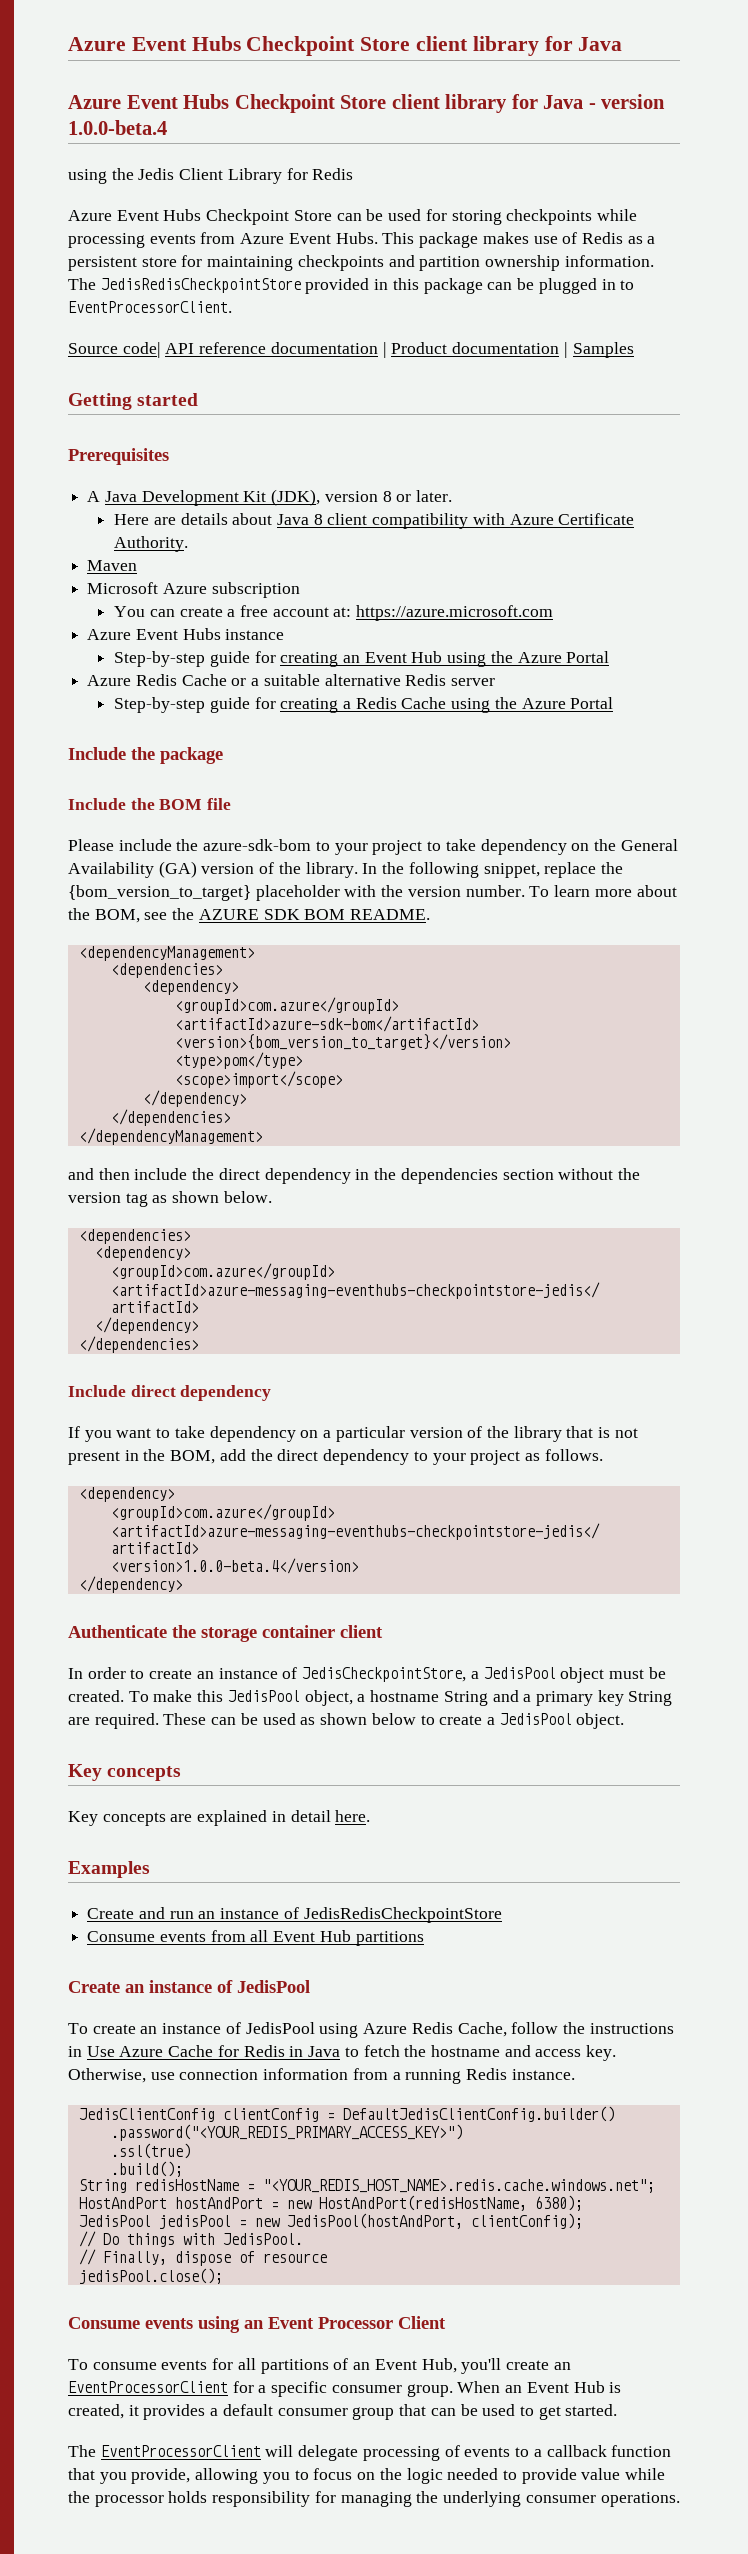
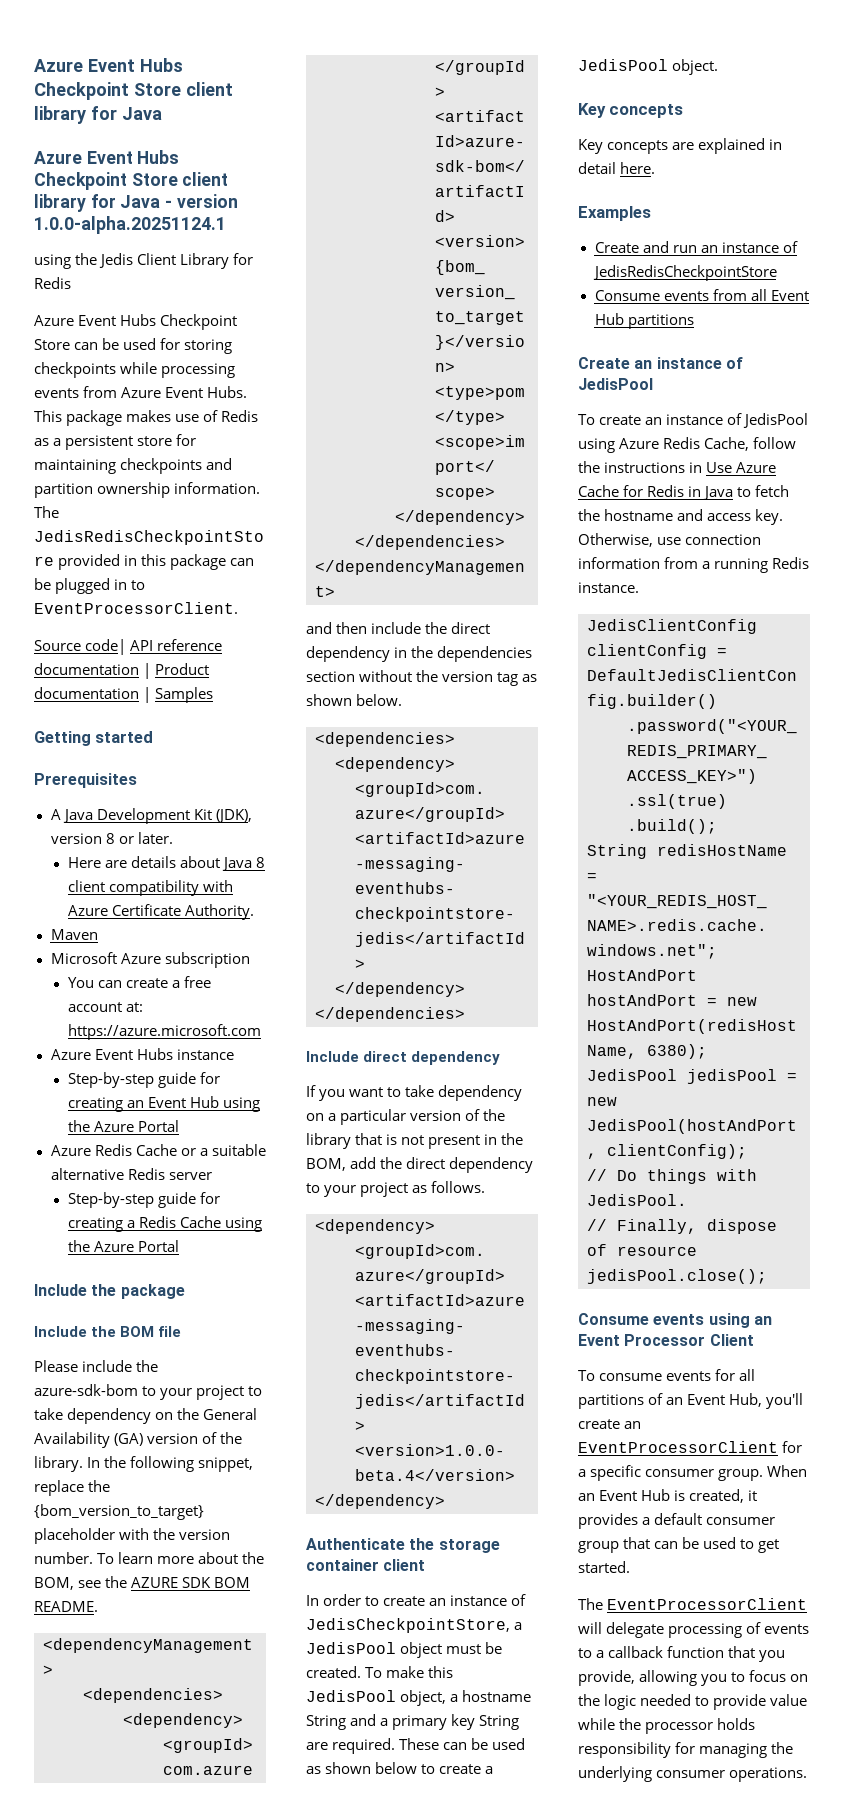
- Azure Event Hubs Checkpoint Store client library for Java - version 1.0.0-beta.4
+ Azure Event Hubs Checkpoint Store client library for Java - version 1.0.0-alpha.20251124.1

